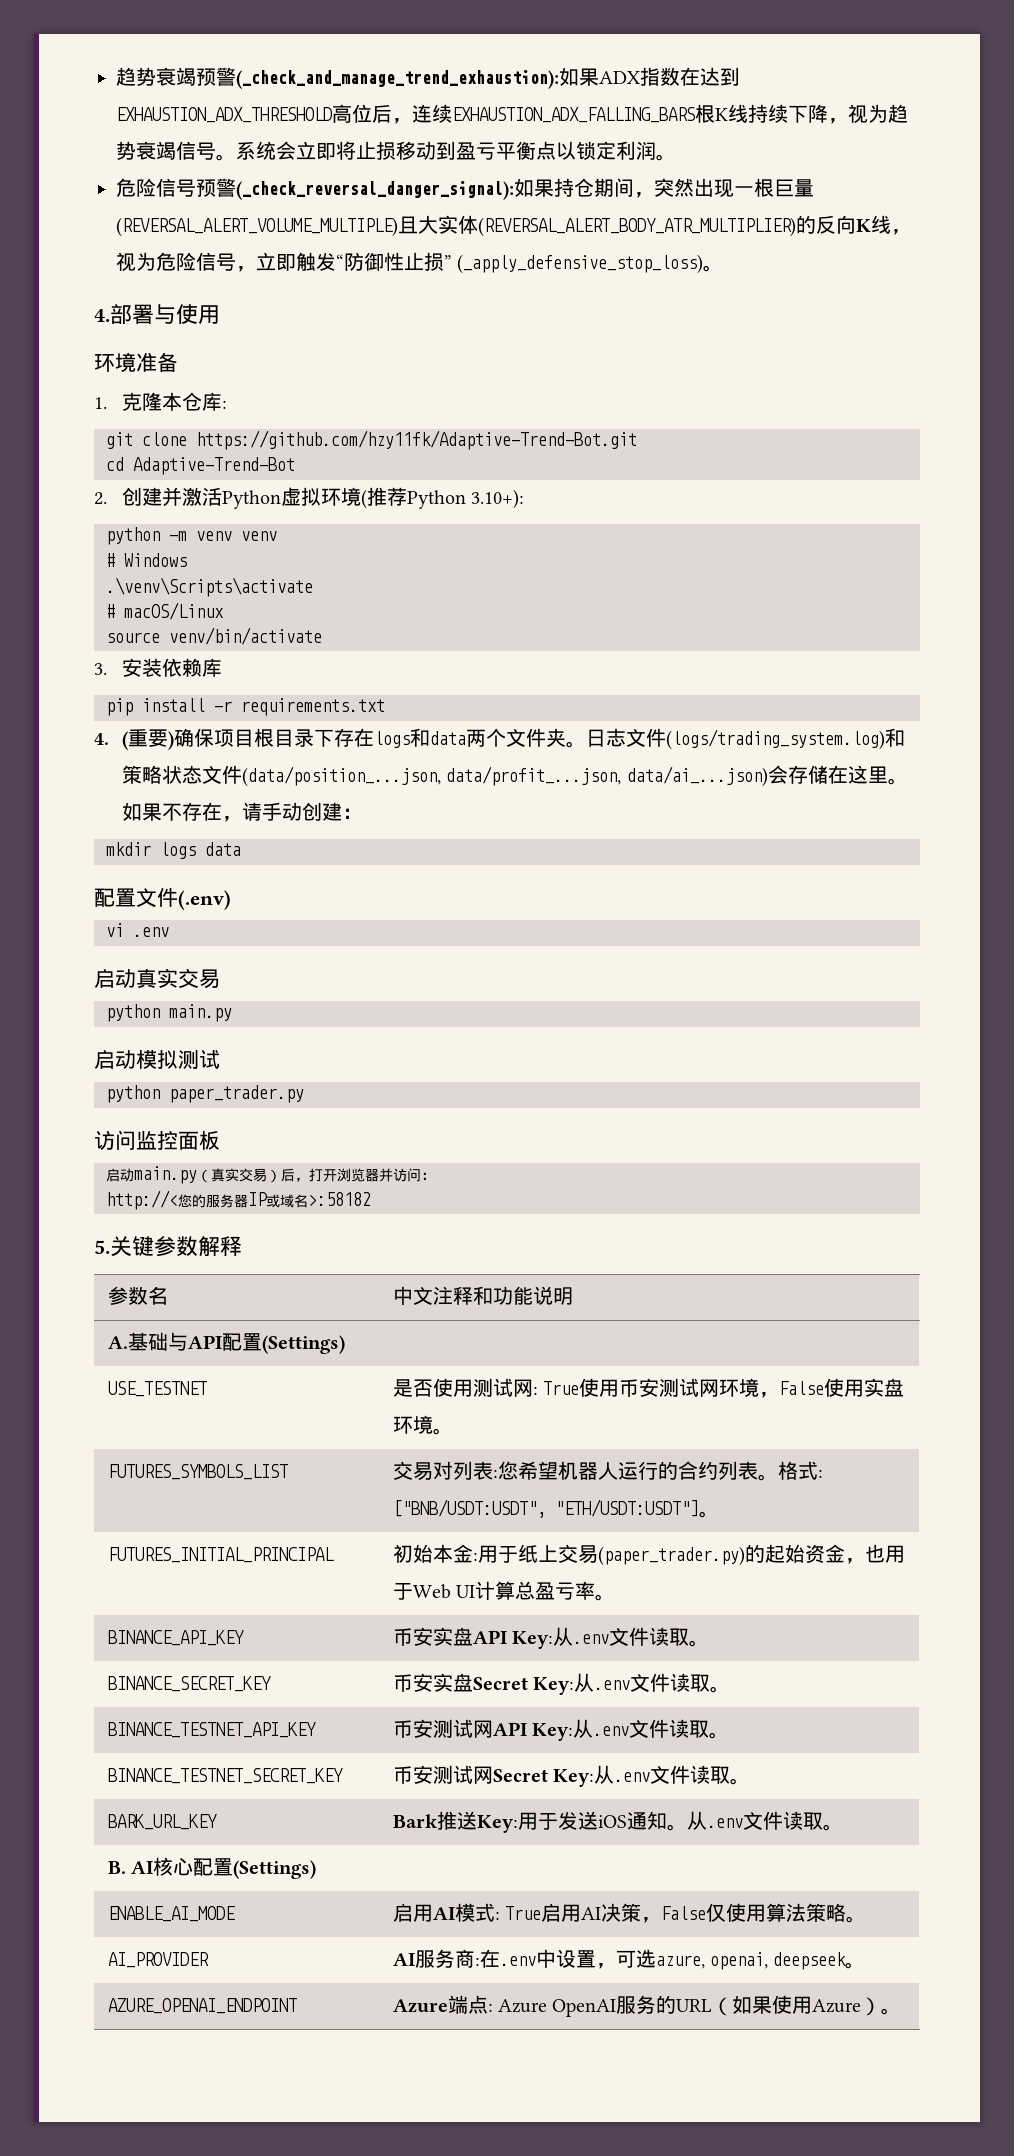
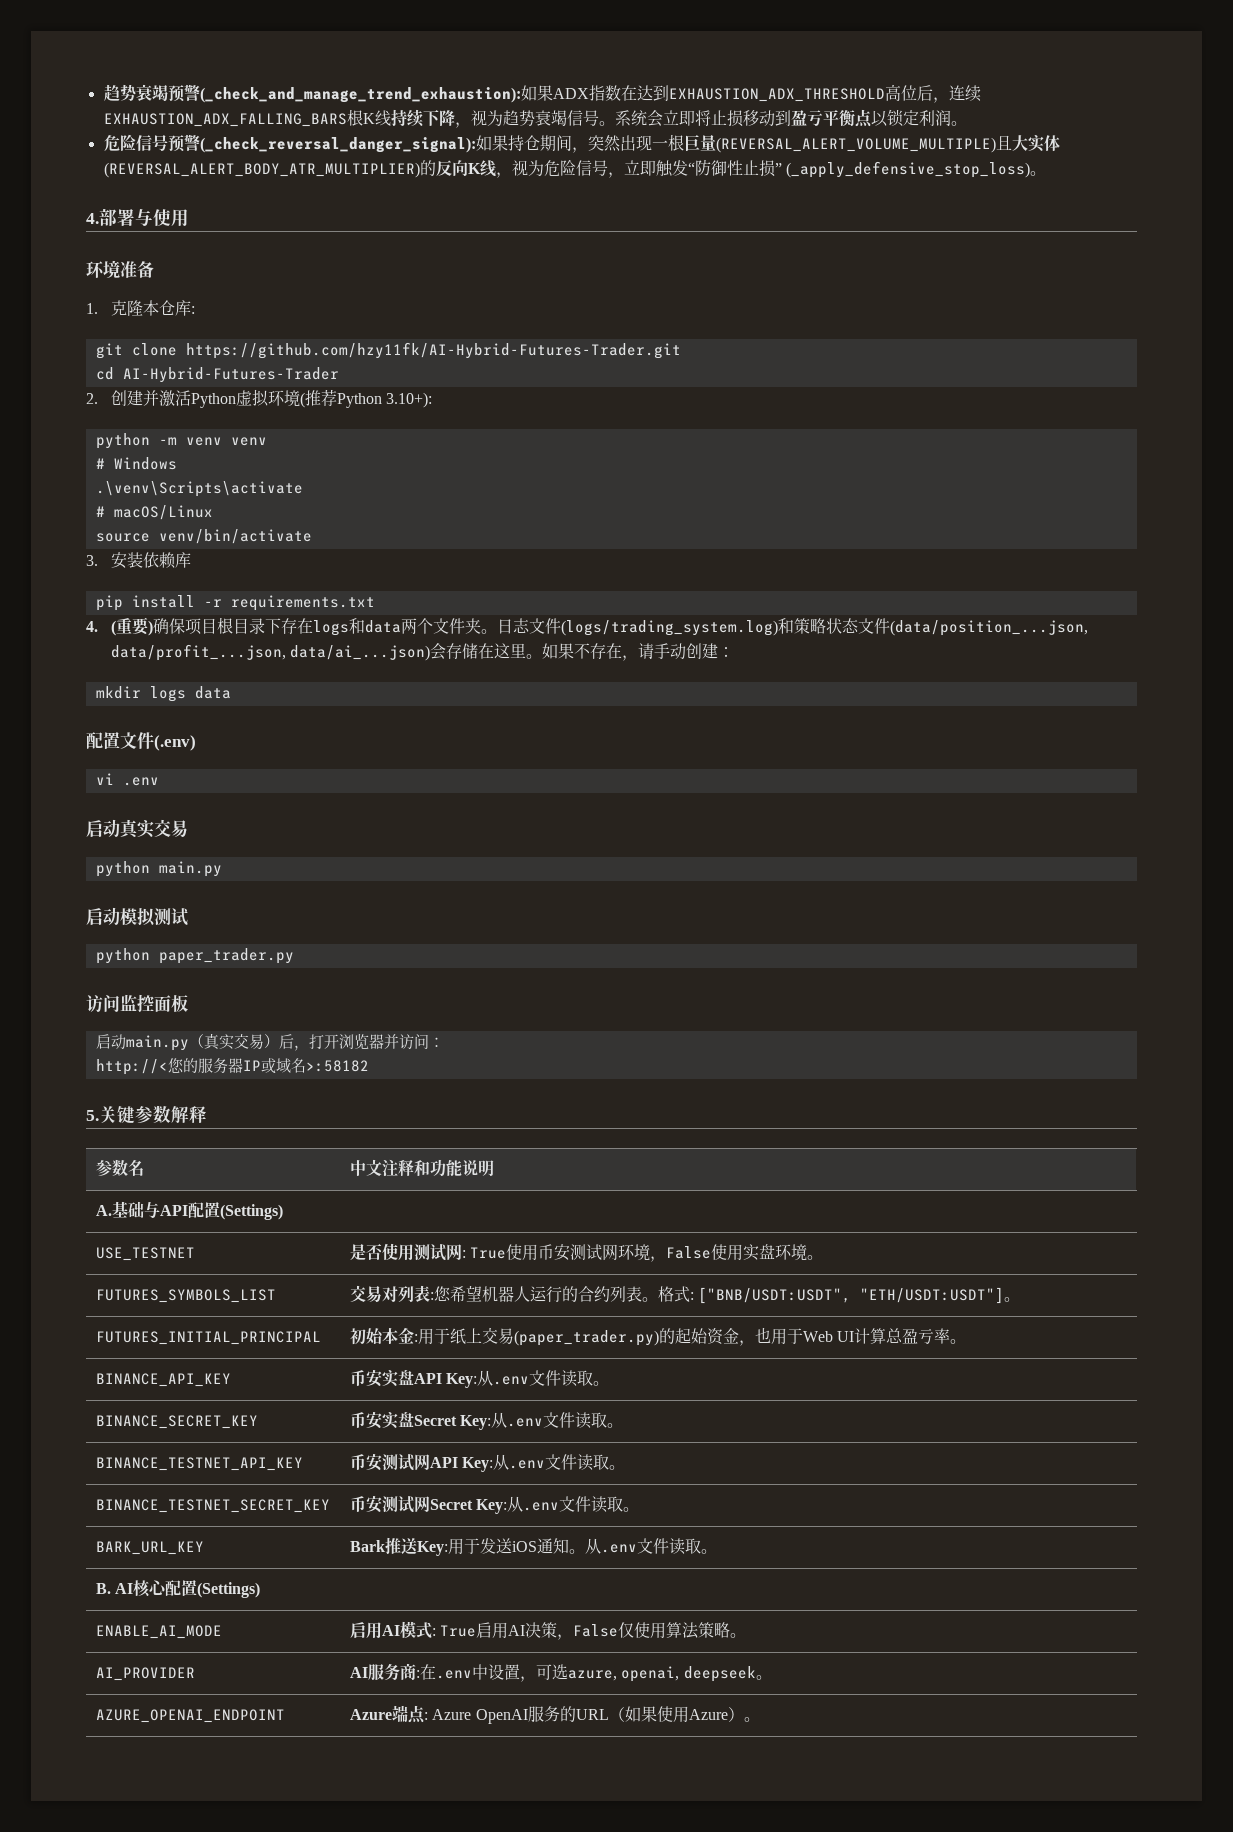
- git clone https://github.com/hzy11fk/Adaptive-Trend-Bot.git
+ git clone https://github.com/hzy11fk/AI-Hybrid-Futures-Trader.git
- cd Adaptive-Trend-Bot
+ cd AI-Hybrid-Futures-Trader

